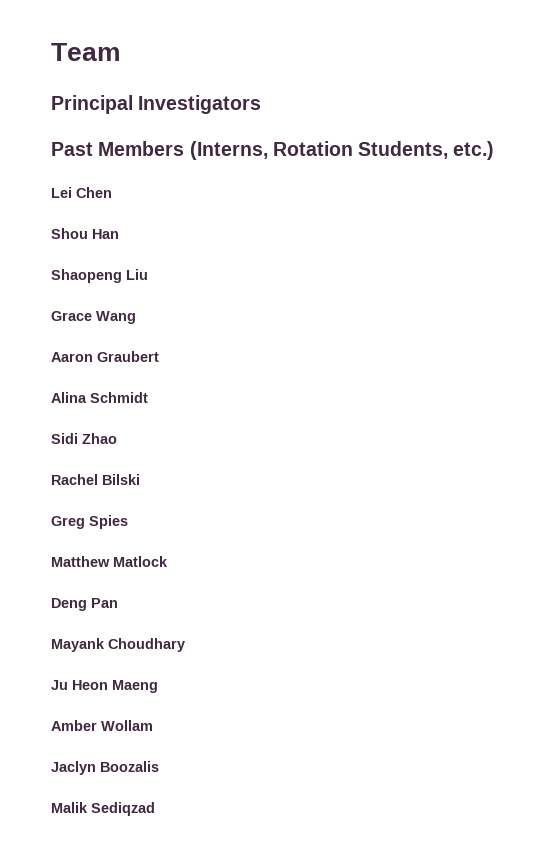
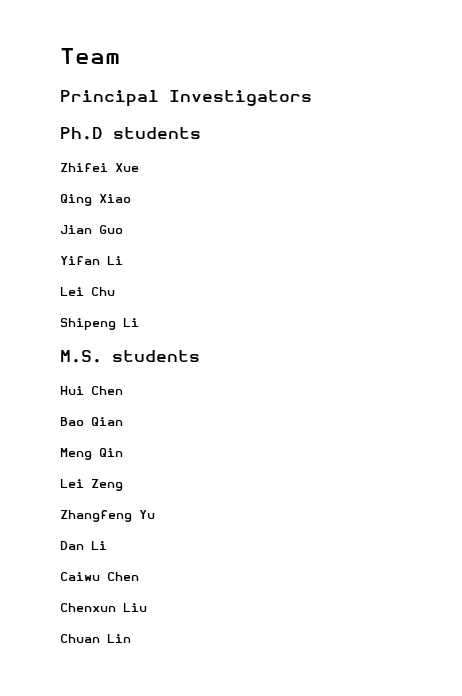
- Past Members (Interns, Rotation Students, etc.)
- Lei Chen
- Shou Han
- Shaopeng Liu
- Grace Wang
- Aaron Graubert
- Alina Schmidt
- Sidi Zhao
- Rachel Bilski
- Greg Spies
- Matthew Matlock
- Deng Pan
- Mayank Choudhary
- Ju Heon Maeng
- Amber Wollam
- Jaclyn Boozalis
- Malik Sediqzad
+ Ph.D students
+ Zhifei Xue
+ Qing Xiao
+ Jian Guo
+ Yifan Li
+ Lei Chu
+ Shipeng Li
+ M.S. students
+ Hui Chen
+ Bao Qian
+ Meng Qin
+ Lei Zeng
+ Zhangfeng Yu
+ Dan Li
+ Caiwu Chen
+ Chenxun Liu
+ Chuan Lin

